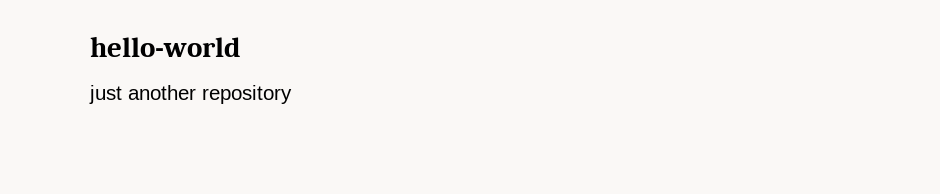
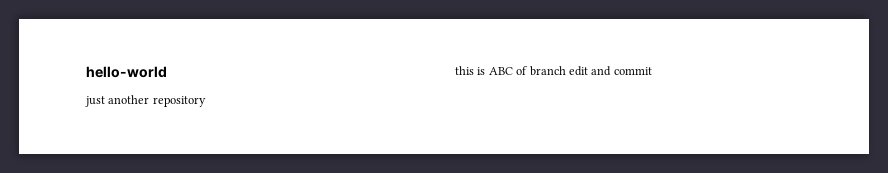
+ this is ABC of branch edit and commit

